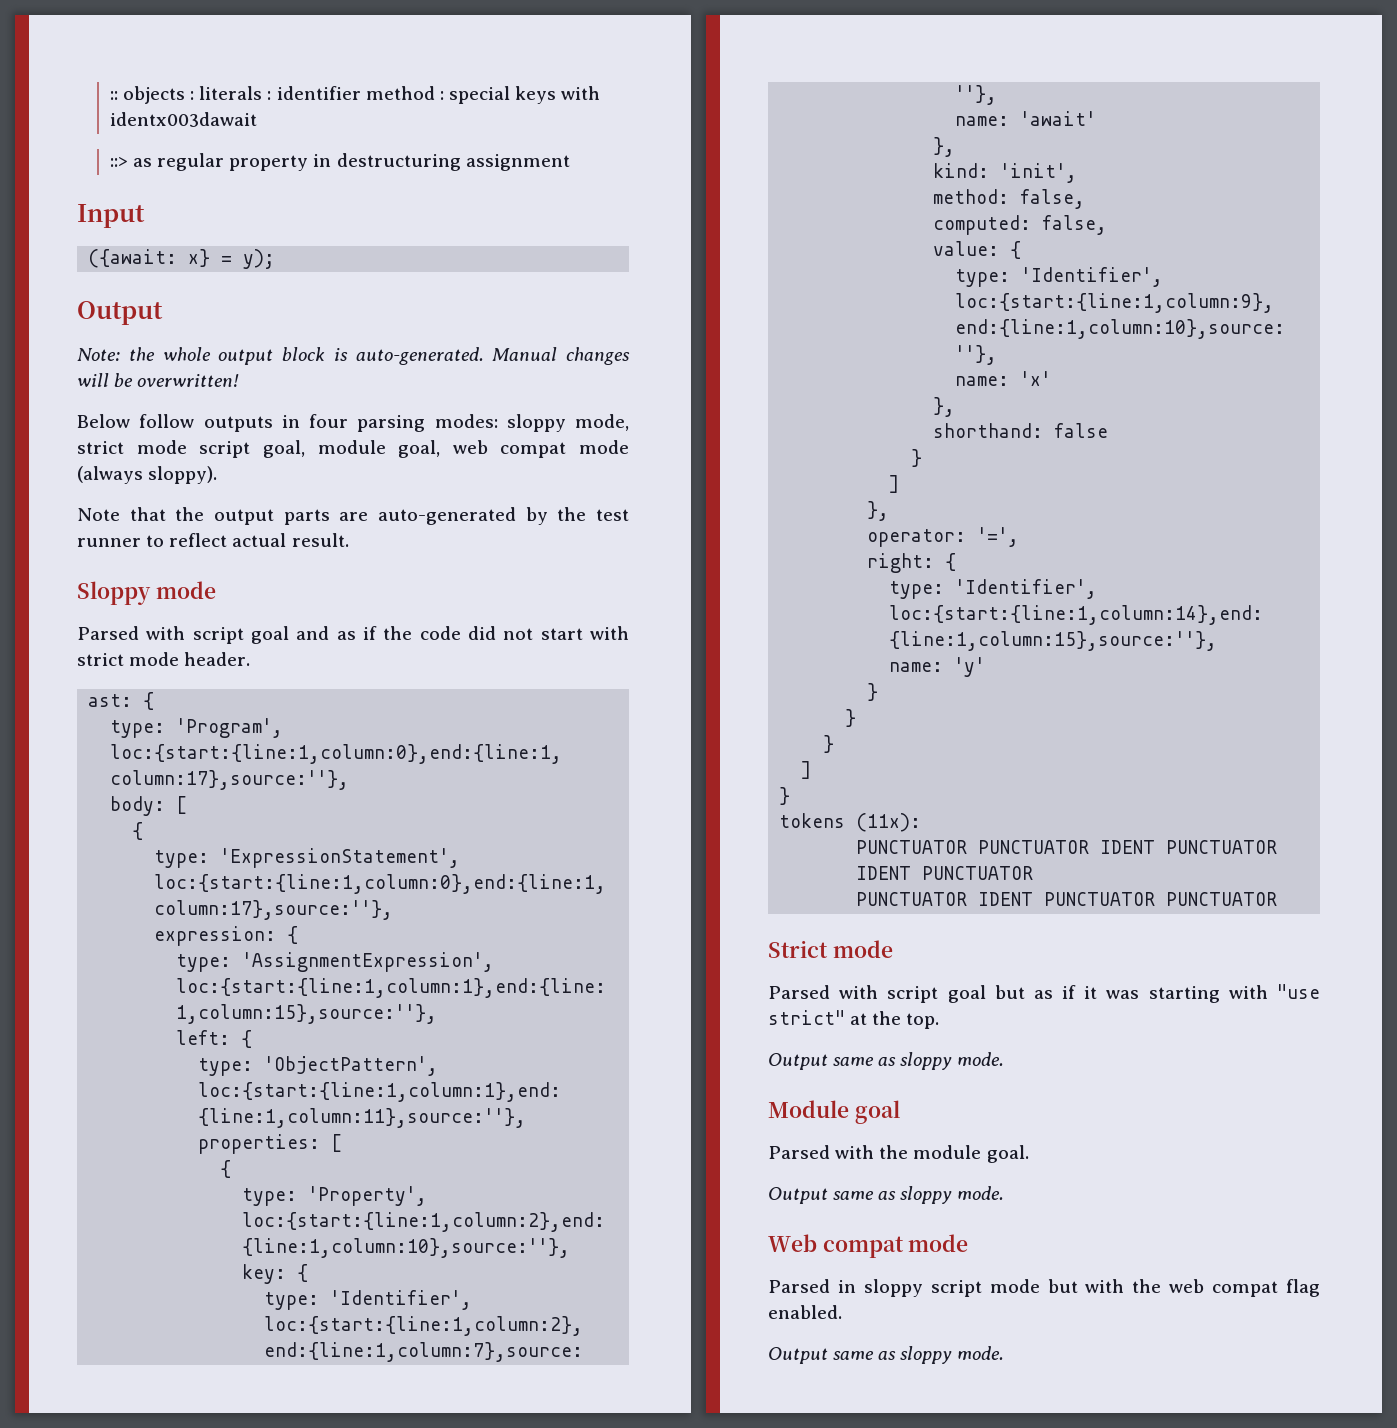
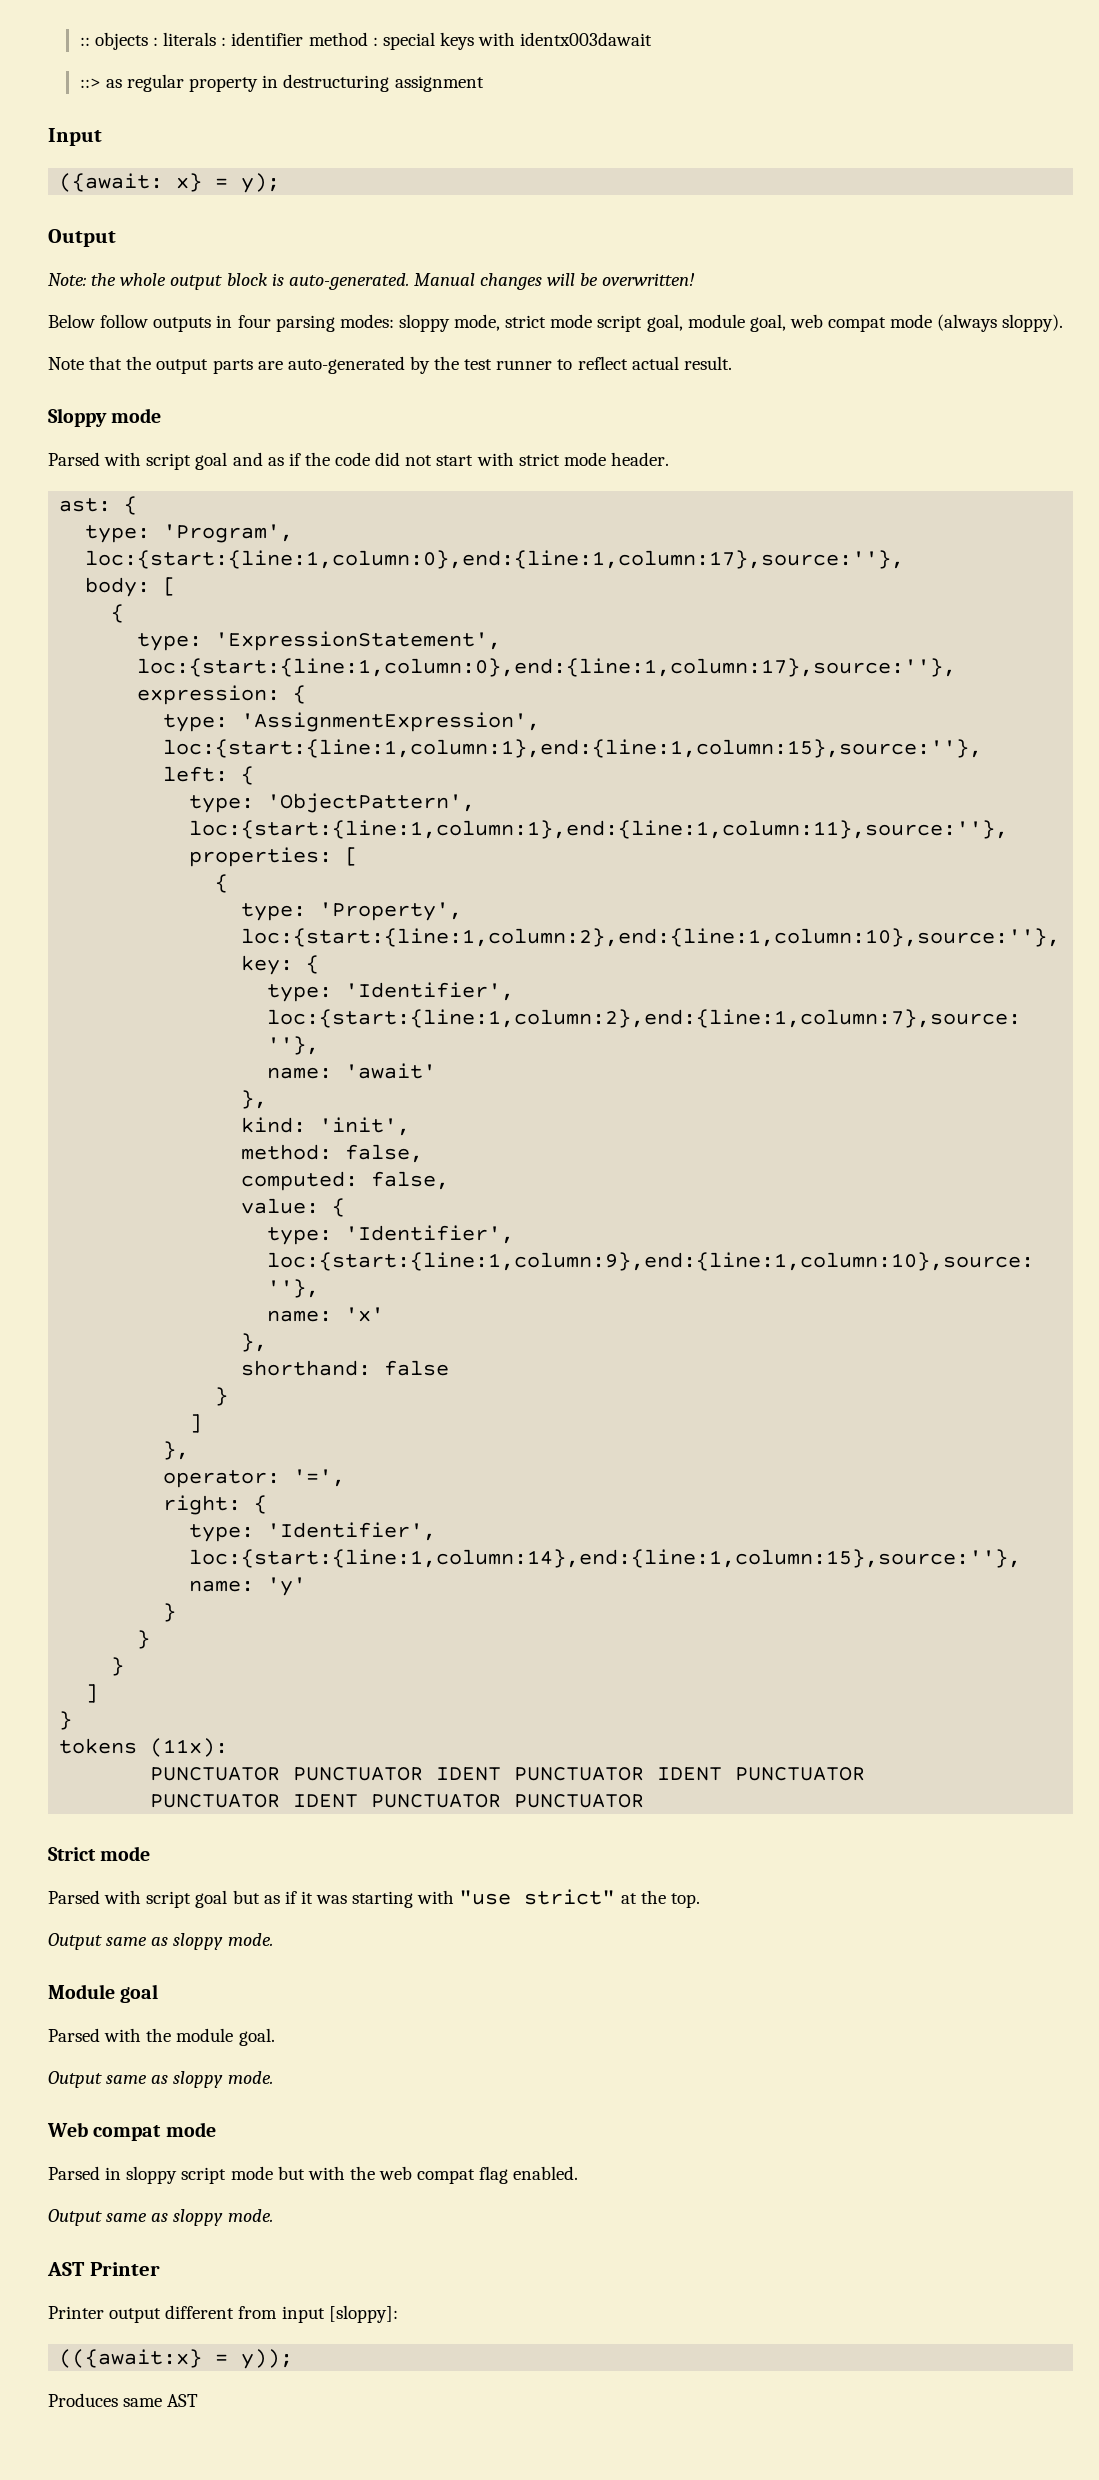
+ AST Printer
+ Printer output different from input [sloppy]:
+ (({await:x} = y));
+ Produces same AST

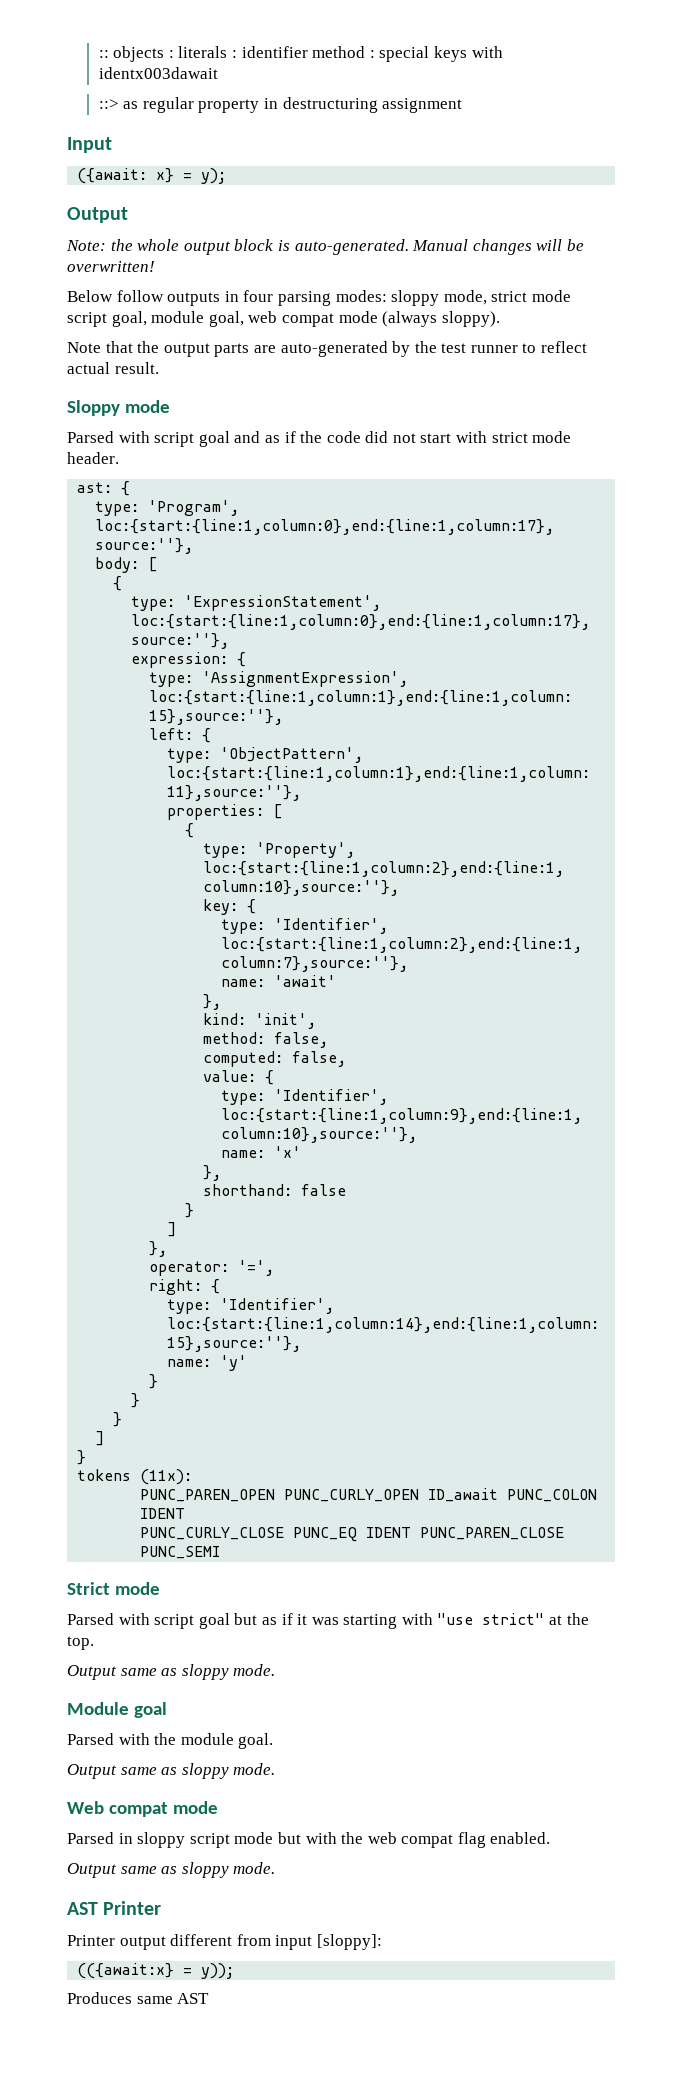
- PUNCTUATOR PUNCTUATOR IDENT PUNCTUATOR IDENT PUNCTUATOR
- PUNCTUATOR IDENT PUNCTUATOR PUNCTUATOR
+ PUNC_PAREN_OPEN PUNC_CURLY_OPEN ID_await PUNC_COLON IDENT
+ PUNC_CURLY_CLOSE PUNC_EQ IDENT PUNC_PAREN_CLOSE PUNC_SEMI

